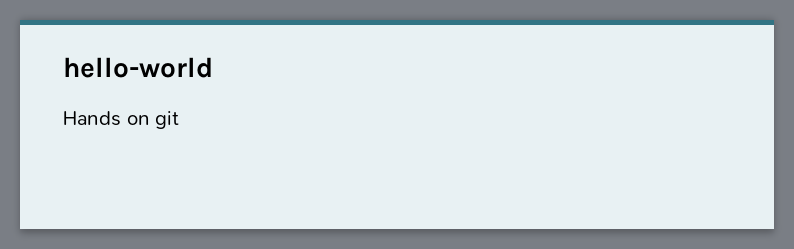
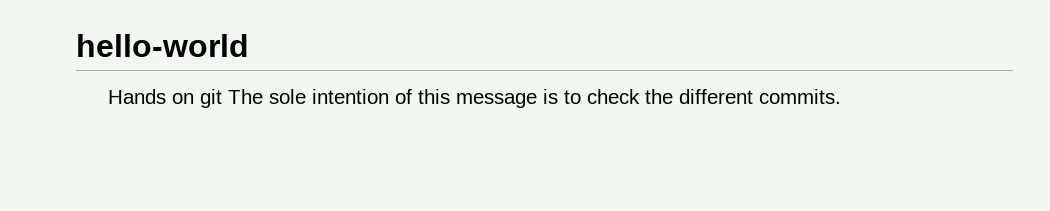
- Hands on git
+ Hands on git The sole intention of this message is to check the different commits.

